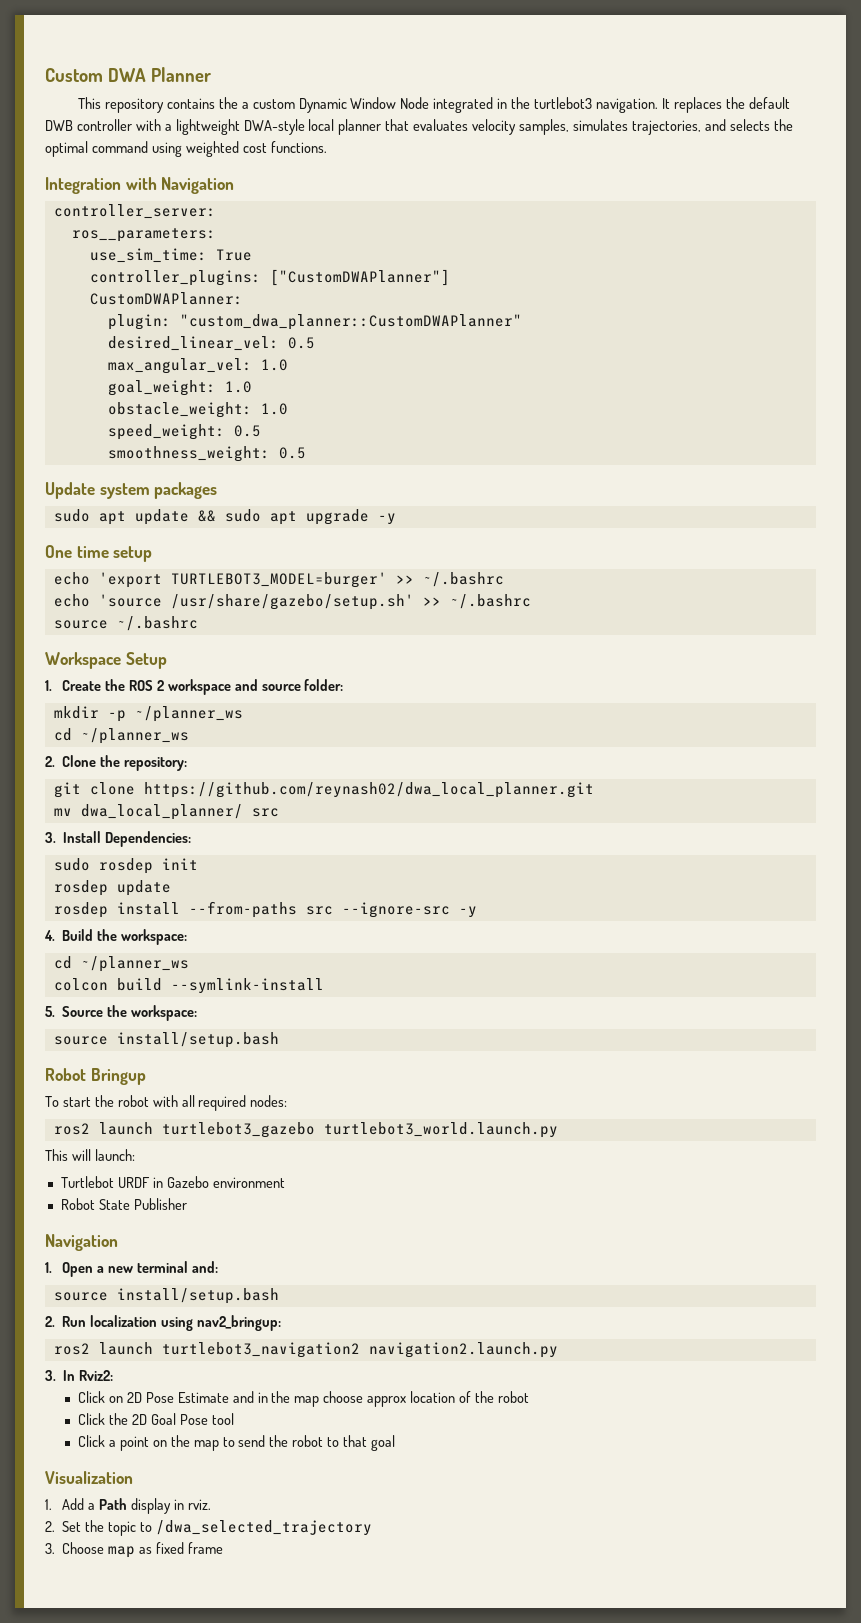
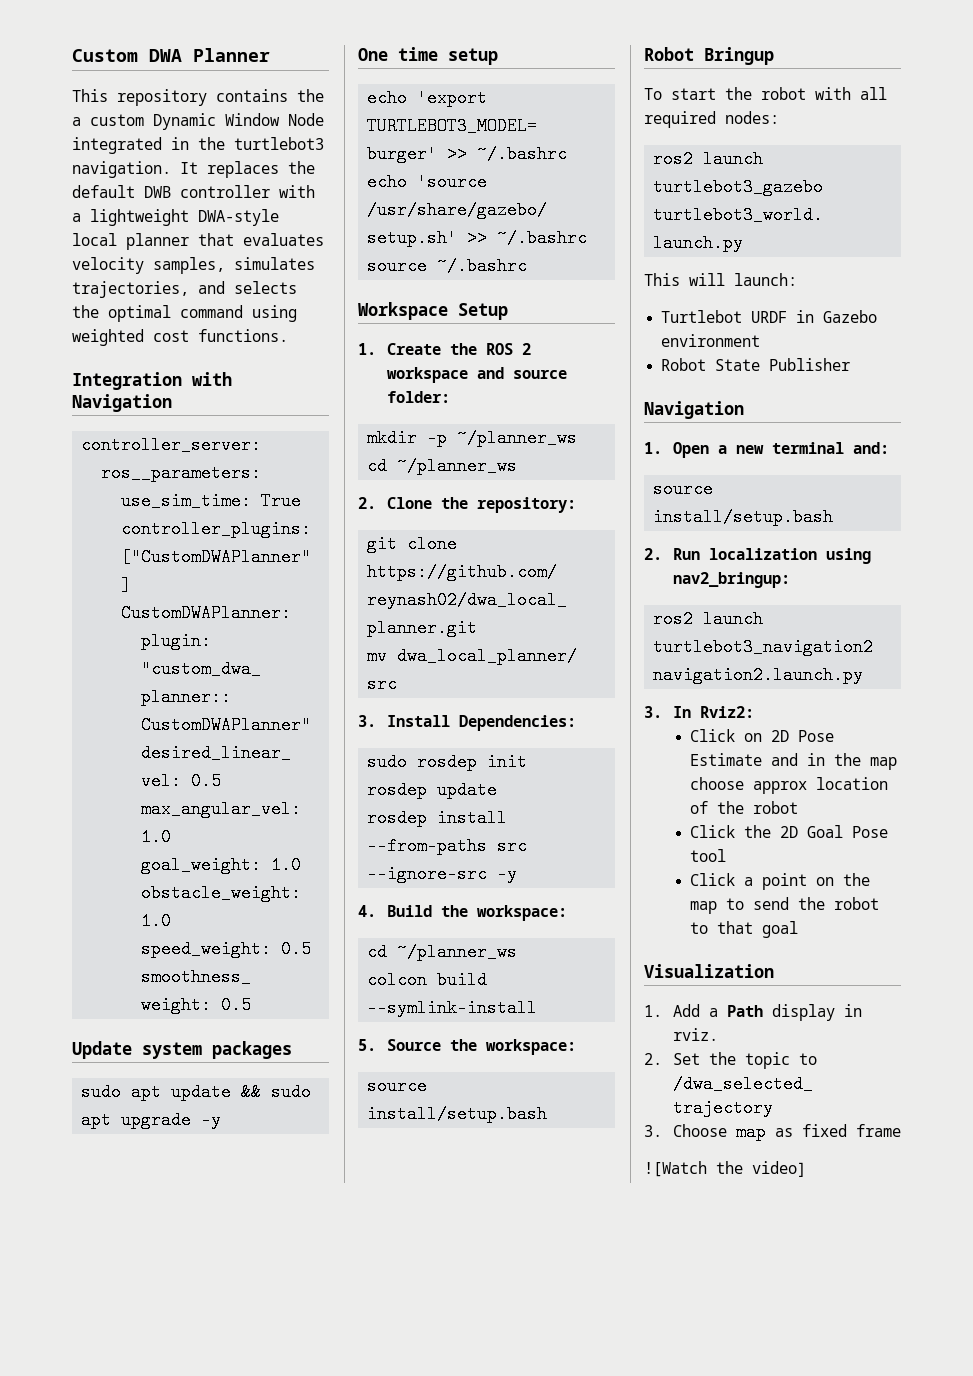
+ ![Watch the video]

